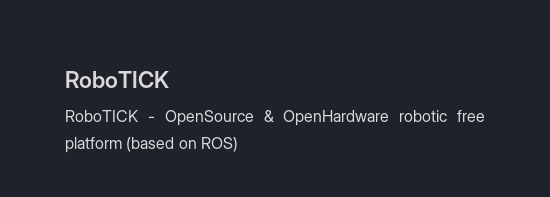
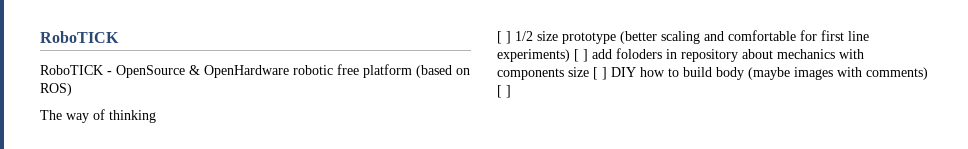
+ The way of thinking
+ [ ] 1/2 size prototype (better scaling and comfortable for first line experiments) [ ] add foloders in repository about mechanics with components size [ ] DIY how to build body (maybe images with comments) [ ]

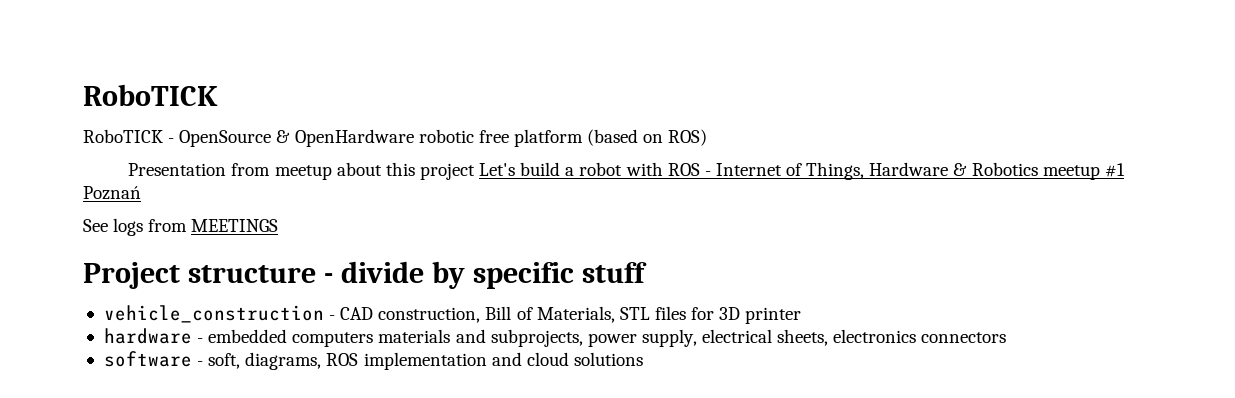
- The way of thinking
- [ ] 1/2 size prototype (better scaling and comfortable for first line experiments) [ ] add foloders in repository about mechanics with components size [ ] DIY how to build body (maybe images with comments) [ ]
+ Presentation from meetup about this project Let's build a robot with ROS - Internet of Things, Hardware & Robotics meetup #1 Poznań
+ See logs from MEETINGS
+ Project structure - divide by specific stuff
+ vehicle_construction - CAD construction, Bill of Materials, STL files for 3D printer
+ hardware - embedded computers materials and subprojects, power supply, electrical sheets, electronics connectors
+ software - soft, diagrams, ROS implementation and cloud solutions

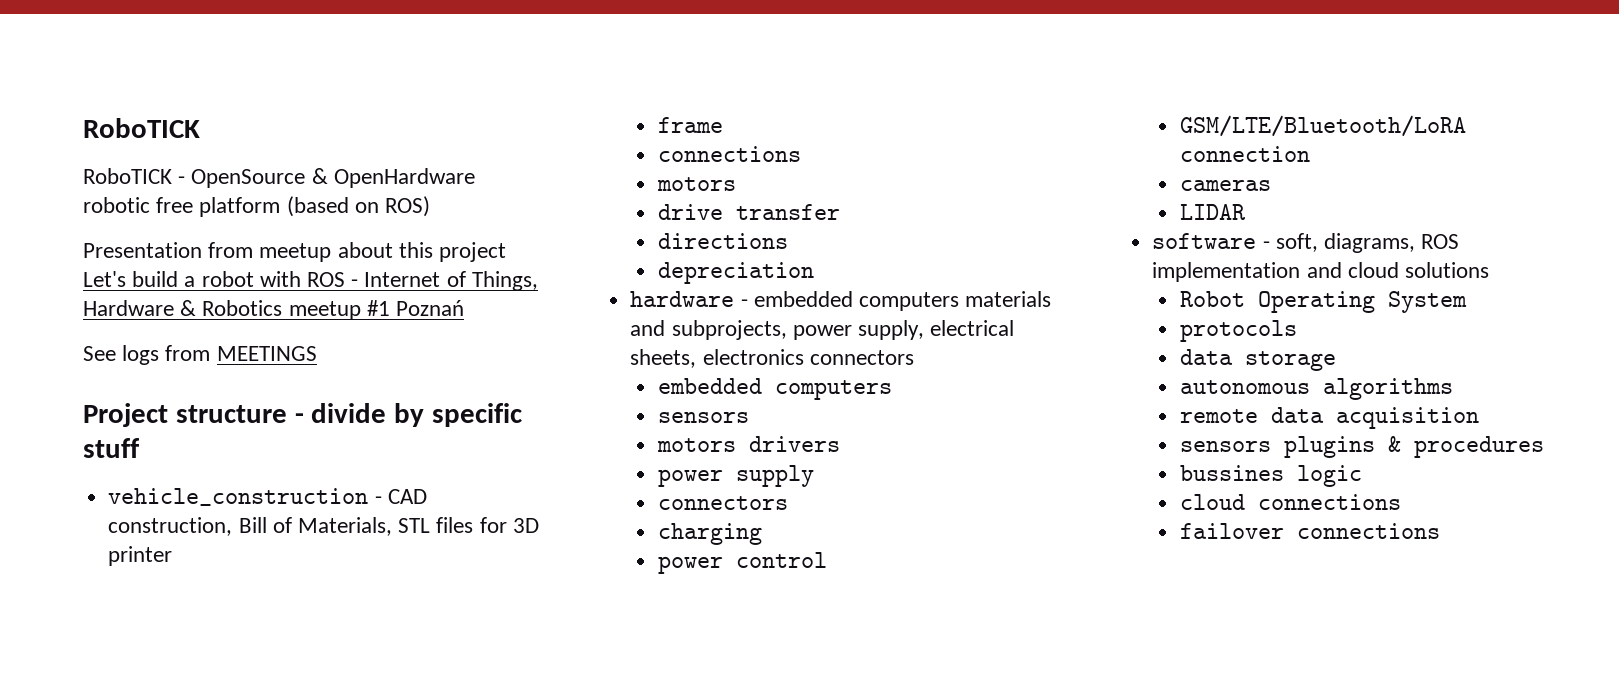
+ frame
+ connections
+ motors
+ drive transfer
+ directions
+ depreciation
  hardware - embedded computers materials and subprojects, power supply, electrical sheets, electronics connectors
+ embedded computers
+ sensors
+ motors drivers
+ power supply
+ connectors
+ charging
+ power control
+ GSM/LTE/Bluetooth/LoRA connection
+ cameras
+ LIDAR
+ Robot Operating System
+ protocols
+ data storage
+ autonomous algorithms
+ remote data acquisition
+ sensors plugins & procedures
+ bussines logic
+ cloud connections
+ failover connections

